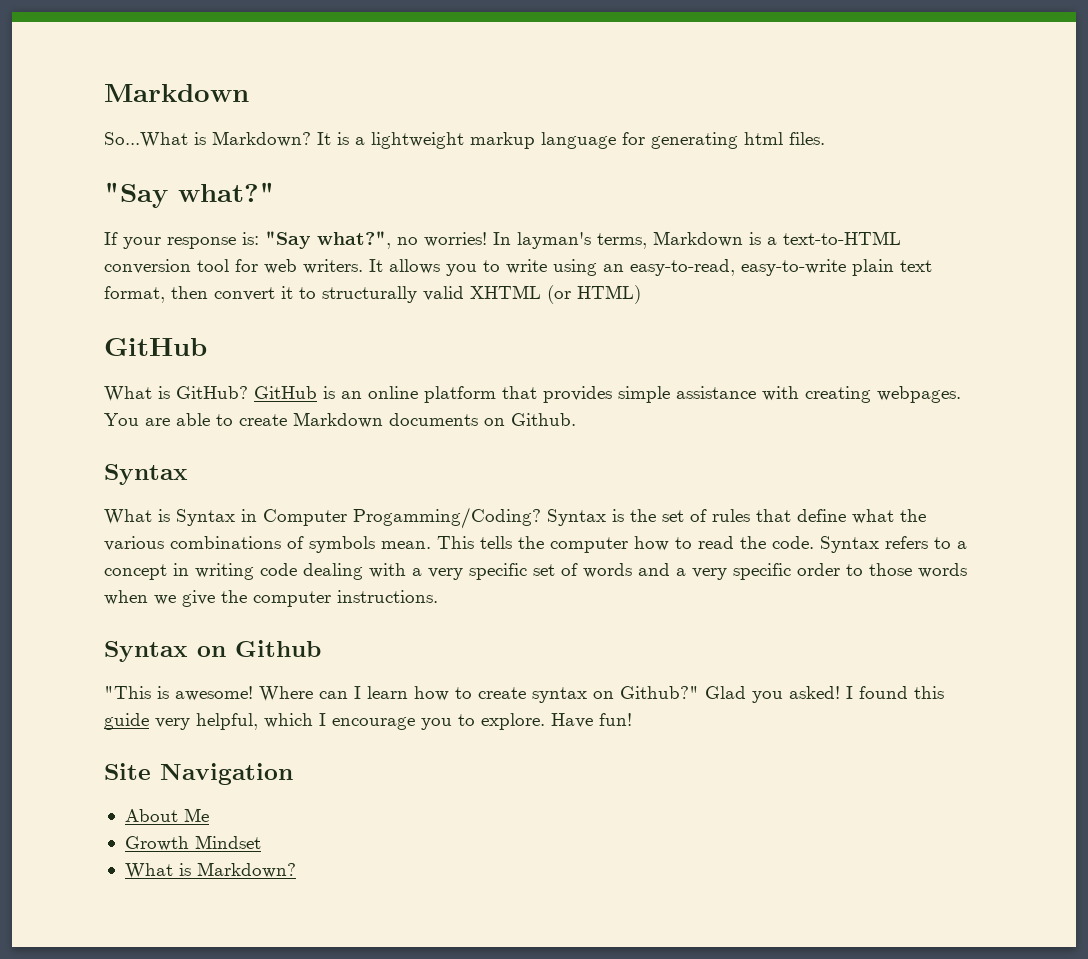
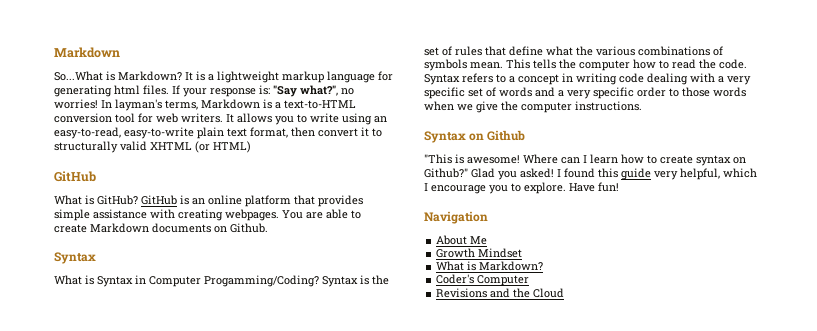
- It is a lightweight markup language for generating html files.
- "Say what?"
- If your response is: "Say what?", no worries!
+ It is a lightweight markup language for generating html files. If your response is: "Say what?", no worries!
- Site Navigation
+ Navigation
+ Coder's Computer
+ Revisions and the Cloud

